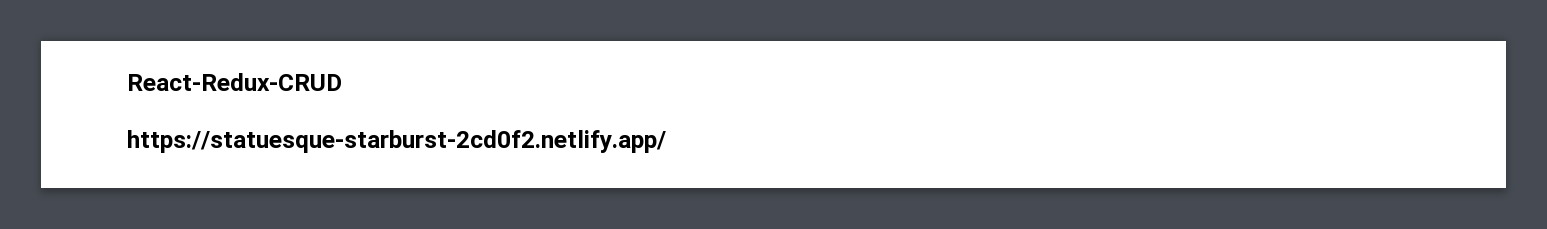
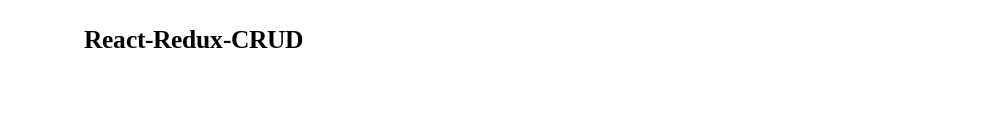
- https://statuesque-starburst-2cd0f2.netlify.app/

